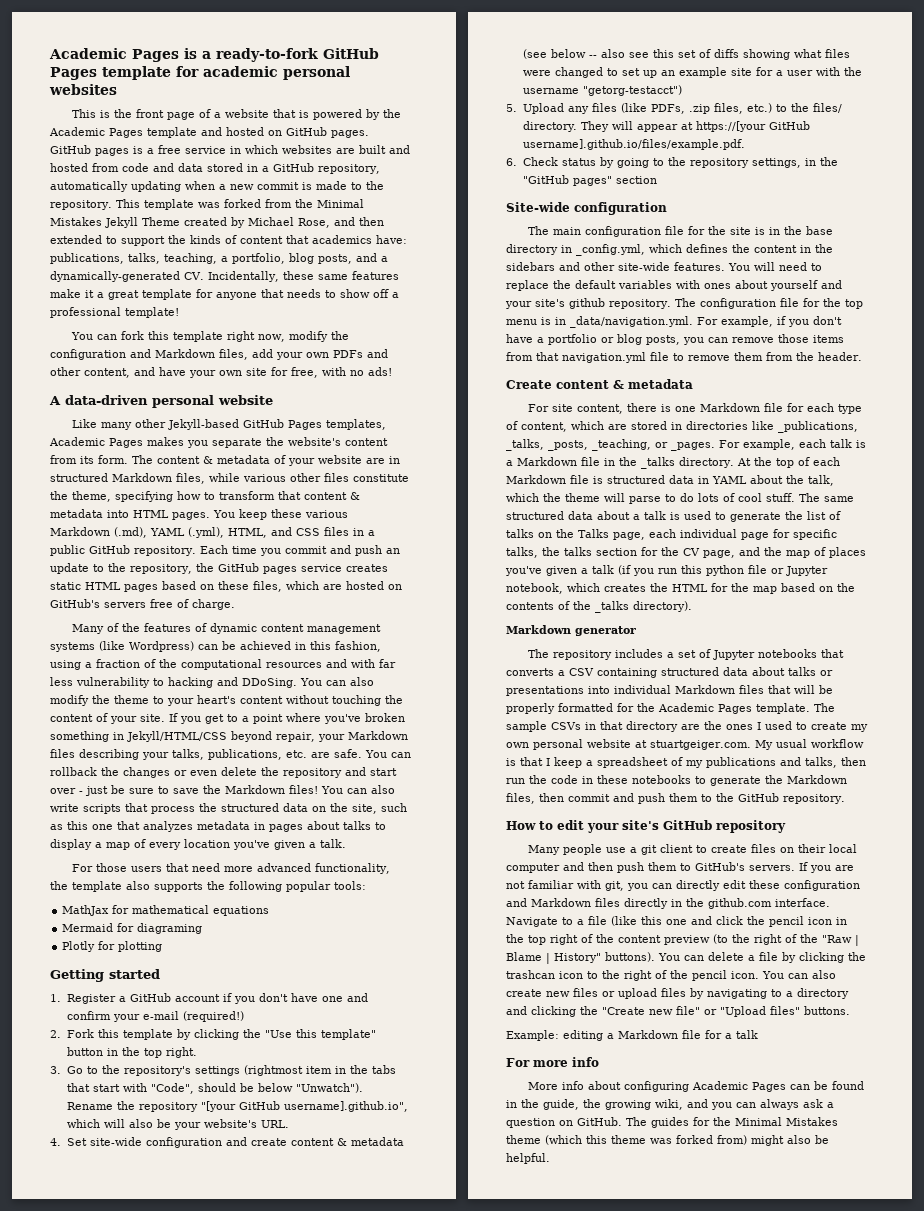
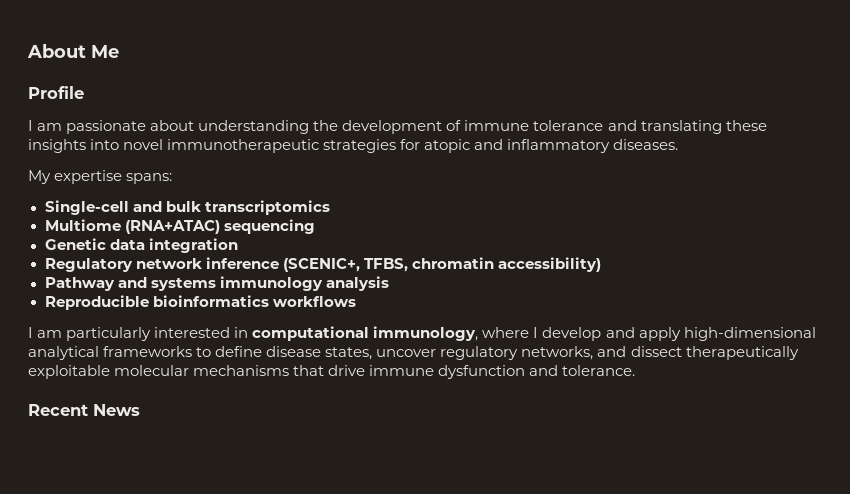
- Academic Pages is a ready-to-fork GitHub Pages template for academic personal websites
- This is the front page of a website that is powered by the Academic Pages template and hosted on GitHub pages. GitHub pages is a free service in which websites are built and hosted from code and data stored in a GitHub repository, automatically updating when a new commit is made to the repository. This template was forked from the Minimal Mistakes Jekyll Theme created by Michael Rose, and then extended to support the kinds of content that academics have: publications, talks, teaching, a portfolio, blog posts, and a dynamically-generated CV. Incidentally, these same features make it a great template for anyone that needs to show off a professional template!
- You can fork this template right now, modify the configuration and Markdown files, add your own PDFs and other content, and have your own site for free, with no ads!
- A data-driven personal website
- Like many other Jekyll-based GitHub Pages templates, Academic Pages makes you separate the website's content from its form. The content & metadata of your website are in structured Markdown files, while various other files constitute the theme, specifying how to transform that content & metadata into HTML pages. You keep these various Markdown (.md), YAML (.yml), HTML, and CSS files in a public GitHub repository. Each time you commit and push an update to the repository, the GitHub pages service creates static HTML pages based on these files, which are hosted on GitHub's servers free of charge.
- Many of the features of dynamic content management systems (like Wordpress) can be achieved in this fashion, using a fraction of the computational resources and with far less vulnerability to hacking and DDoSing. You can also modify the theme to your heart's content without touching the content of your site. If you get to a point where you've broken something in Jekyll/HTML/CSS beyond repair, your Markdown files describing your talks, publications, etc. are safe. You can rollback the changes or even delete the repository and start over - just be sure to save the Markdown files! You can also write scripts that process the structured data on the site, such as this one that analyzes metadata in pages about talks to display a map of every location you've given a talk.
- For those users that need more advanced functionality, the template also supports the following popular tools:
- MathJax for mathematical equations
- Mermaid for diagraming
- Plotly for plotting
- Getting started
- 1. Register a GitHub account if you don't have one and confirm your e-mail (required!)
- 2. Fork this template by clicking the "Use this template" button in the top right.
- 3. Go to the repository's settings (rightmost item in the tabs that start with "Code", should be below "Unwatch"). Rename the repository "[your GitHub username].github.io", which will also be your website's URL.
- 4. Set site-wide configuration and create content & metadata (see below -- also see this set of diffs showing what files were changed to set up an example site for a user with the username "getorg-testacct")
- 5. Upload any files (like PDFs, .zip files, etc.) to the files/ directory. They will appear at https://[your GitHub username].github.io/files/example.pdf.
- 6. Check status by going to the repository settings, in the "GitHub pages" section
- Site-wide configuration
- The main configuration file for the site is in the base directory in _config.yml, which defines the content in the sidebars and other site-wide features. You will need to replace the default variables with ones about yourself and your site's github repository. The configuration file for the top menu is in _data/navigation.yml. For example, if you don't have a portfolio or blog posts, you can remove those items from that navigation.yml file to remove them from the header.
- Create content & metadata
- For site content, there is one Markdown file for each type of content, which are stored in directories like _publications, _talks, _posts, _teaching, or _pages. For example, each talk is a Markdown file in the _talks directory. At the top of each Markdown file is structured data in YAML about the talk, which the theme will parse to do lots of cool stuff. The same structured data about a talk is used to generate the list of talks on the Talks page, each individual page for specific talks, the talks section for the CV page, and the map of places you've given a talk (if you run this python file or Jupyter notebook, which creates the HTML for the map based on the contents of the _talks directory).
- Markdown generator
- The repository includes a set of Jupyter notebooks that converts a CSV containing structured data about talks or presentations into individual Markdown files that will be properly formatted for the Academic Pages template. The sample CSVs in that directory are the ones I used to create my own personal website at stuartgeiger.com. My usual workflow is that I keep a spreadsheet of my publications and talks, then run the code in these notebooks to generate the Markdown files, then commit and push them to the GitHub repository.
- How to edit your site's GitHub repository
- Many people use a git client to create files on their local computer and then push them to GitHub's servers. If you are not familiar with git, you can directly edit these configuration and Markdown files directly in the github.com interface. Navigate to a file (like this one and click the pencil icon in the top right of the content preview (to the right of the "Raw | Blame | History" buttons). You can delete a file by clicking the trashcan icon to the right of the pencil icon. You can also create new files or upload files by navigating to a directory and clicking the "Create new file" or "Upload files" buttons.
- Example: editing a Markdown file for a talk
- For more info
- More info about configuring Academic Pages can be found in the guide, the growing wiki, and you can always ask a question on GitHub. The guides for the Minimal Mistakes theme (which this theme was forked from) might also be helpful.
+ About Me
+ Profile
+ I am passionate about understanding the development of immune tolerance and translating these insights into novel immunotherapeutic strategies for atopic and inflammatory diseases.
+ My expertise spans:
+ Single-cell and bulk transcriptomics
+ Multiome (RNA+ATAC) sequencing
+ Genetic data integration
+ Regulatory network inference (SCENIC+, TFBS, chromatin accessibility)
+ Pathway and systems immunology analysis
+ Reproducible bioinformatics workflows
+ I am particularly interested in computational immunology, where I develop and apply high-dimensional analytical frameworks to define disease states, uncover regulatory networks, and dissect therapeutically exploitable molecular mechanisms that drive immune dysfunction and tolerance.
+ Recent News

